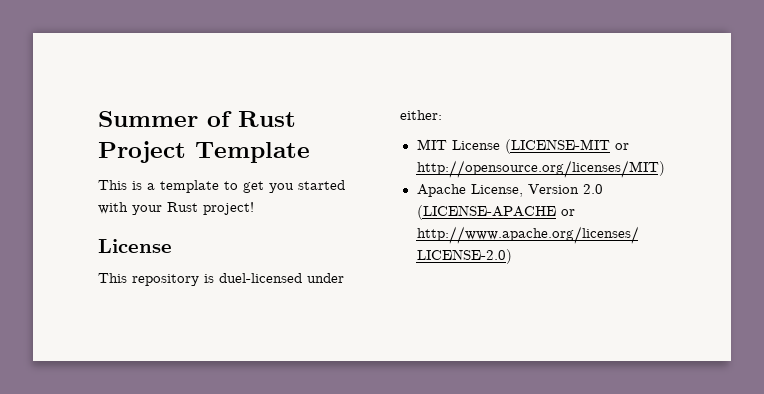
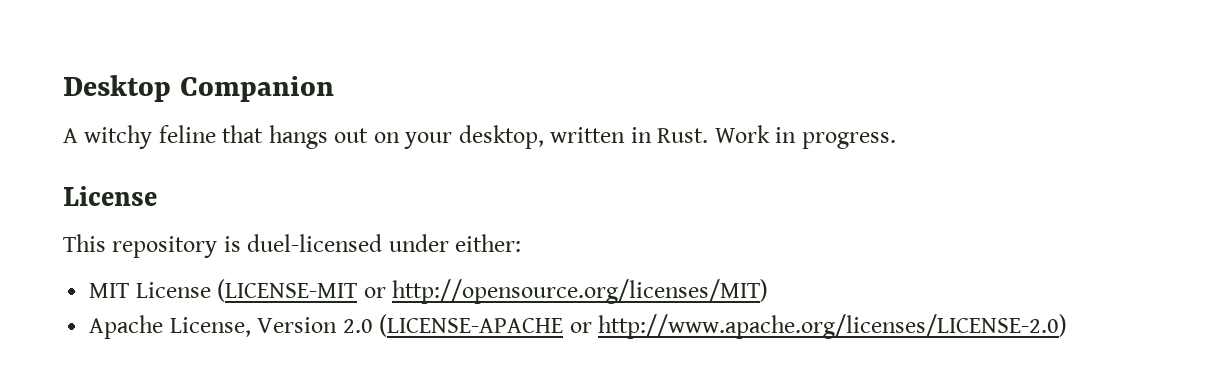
- Summer of Rust Project Template
- This is a template to get you started with your Rust project!
+ Desktop Companion
+ A witchy feline that hangs out on your desktop, written in Rust. Work in progress.

